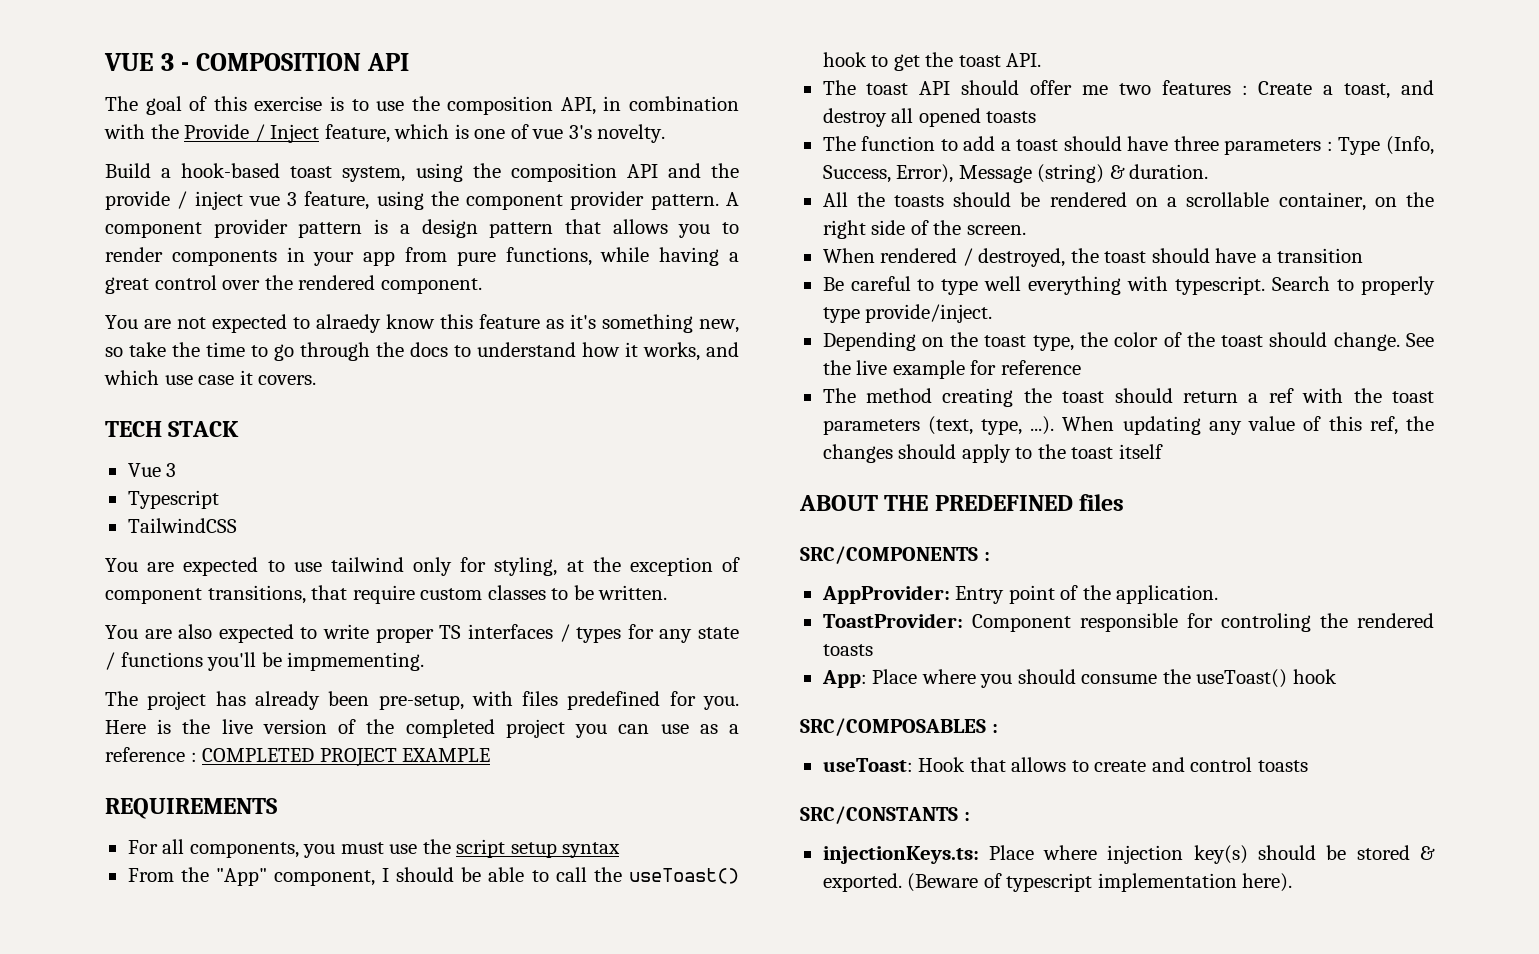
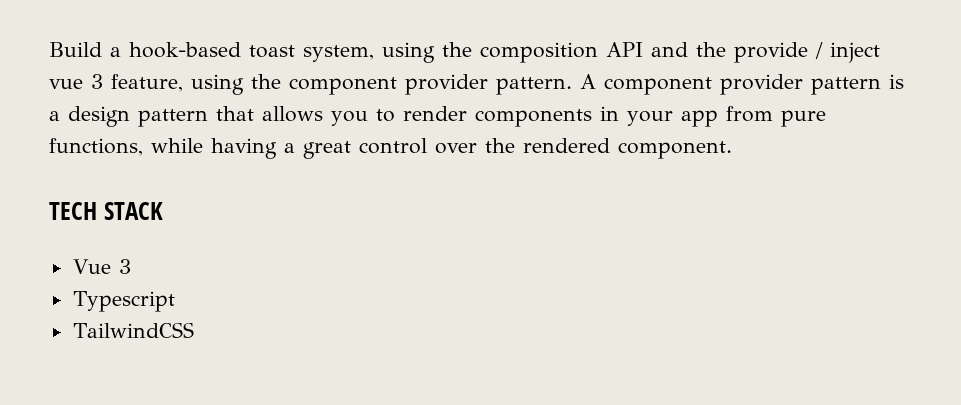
- VUE 3 - COMPOSITION API
- The goal of this exercise is to use the composition API, in combination with the Provide / Inject feature, which is one of vue 3's novelty.
- You are not expected to alraedy know this feature as it's something new, so take the time to go through the docs to understand how it works, and which use case it covers.
- You are expected to use tailwind only for styling, at the exception of component transitions, that require custom classes to be written.
- You are also expected to write proper TS interfaces / types for any state / functions you'll be impmementing.
- The project has already been pre-setup, with files predefined for you. Here is the live version of the completed project you can use as a reference : COMPLETED PROJECT EXAMPLE
- REQUIREMENTS
- For all components, you must use the script setup syntax
- From the "App" component, I should be able to call the useToast() hook to get the toast API.
- The toast API should offer me two features : Create a toast, and destroy all opened toasts
- The function to add a toast should have three parameters : Type (Info, Success, Error), Message (string) & duration.
- All the toasts should be rendered on a scrollable container, on the right side of the screen.
- When rendered / destroyed, the toast should have a transition
- Be careful to type well everything with typescript. Search to properly type provide/inject.
- Depending on the toast type, the color of the toast should change. See the live example for reference
- The method creating the toast should return a ref with the toast parameters (text, type, ...). When updating any value of this ref, the changes should apply to the toast itself
- ABOUT THE PREDEFINED files
- SRC/COMPONENTS :
- AppProvider: Entry point of the application.
- ToastProvider: Component responsible for controling the rendered toasts
- App: Place where you should consume the useToast() hook
- SRC/COMPOSABLES :
- useToast: Hook that allows to create and control toasts
- SRC/CONSTANTS :
- injectionKeys.ts: Place where injection key(s) should be stored & exported. (Beware of typescript implementation here).

